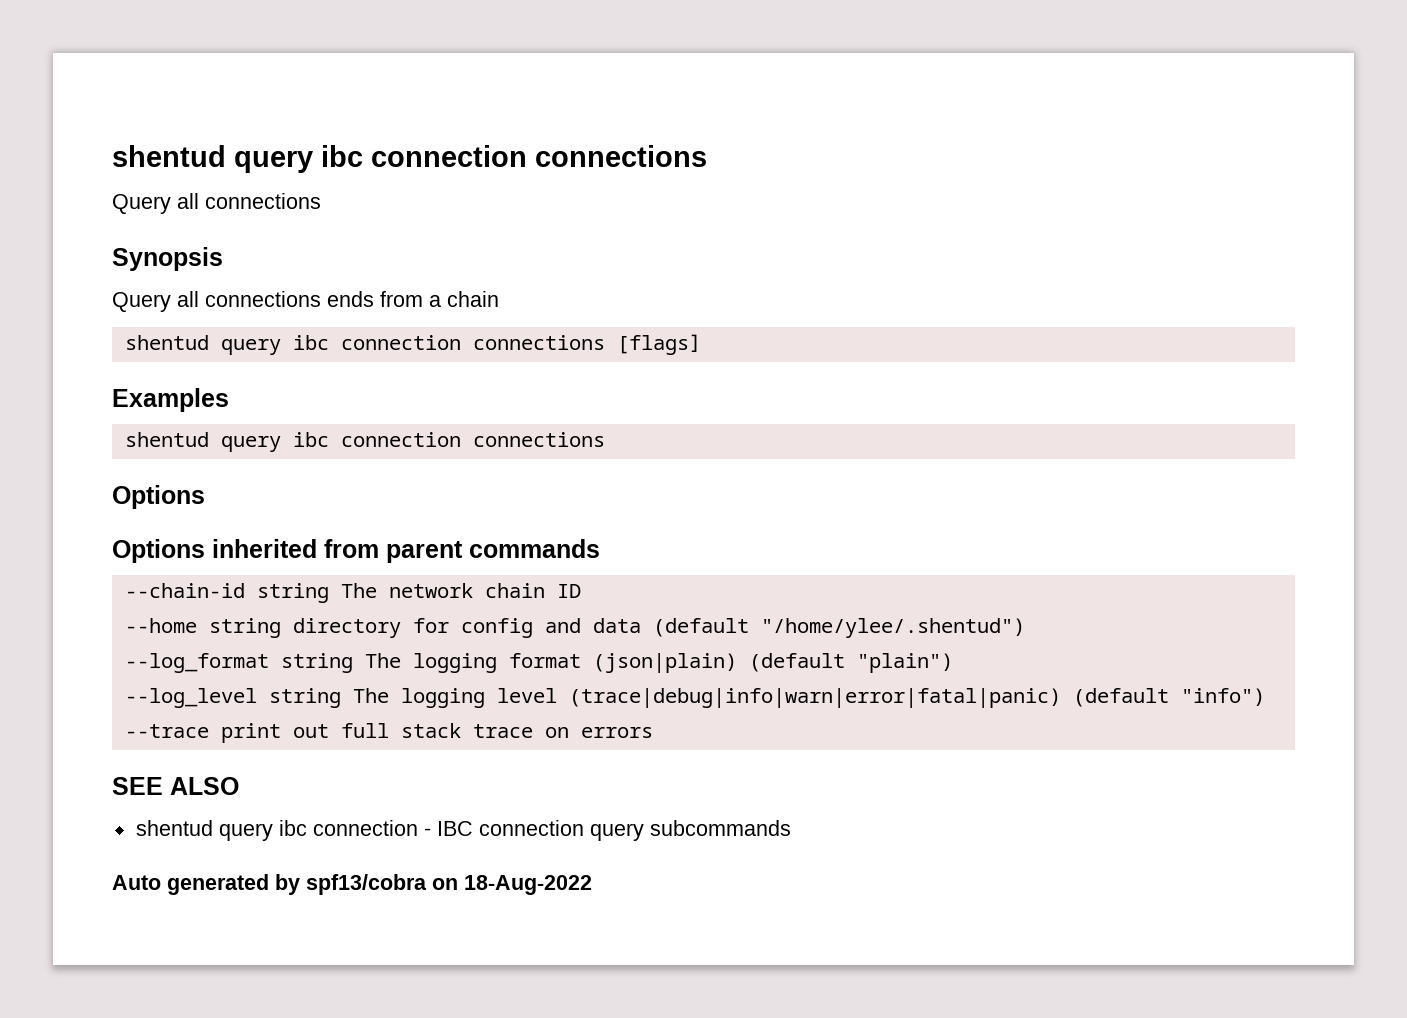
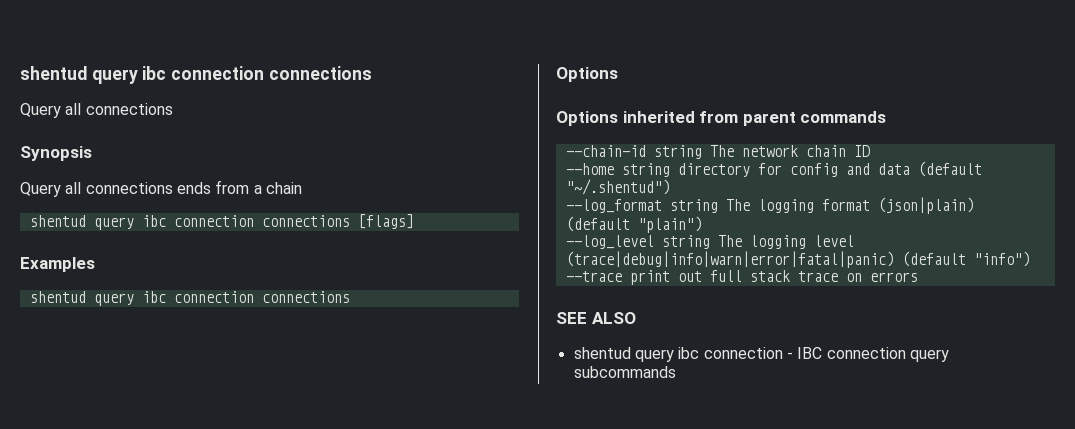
- --home string directory for config and data (default "/home/ylee/.shentud")
+ --home string directory for config and data (default "~/.shentud")
- Auto generated by spf13/cobra on 18-Aug-2022

